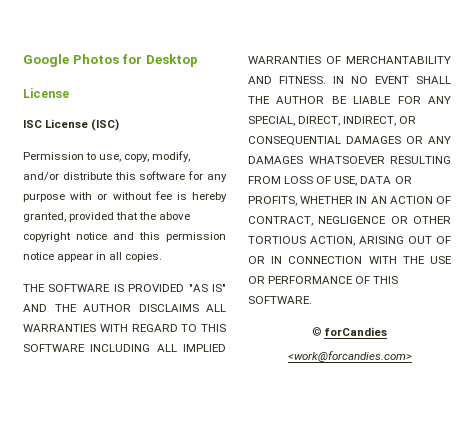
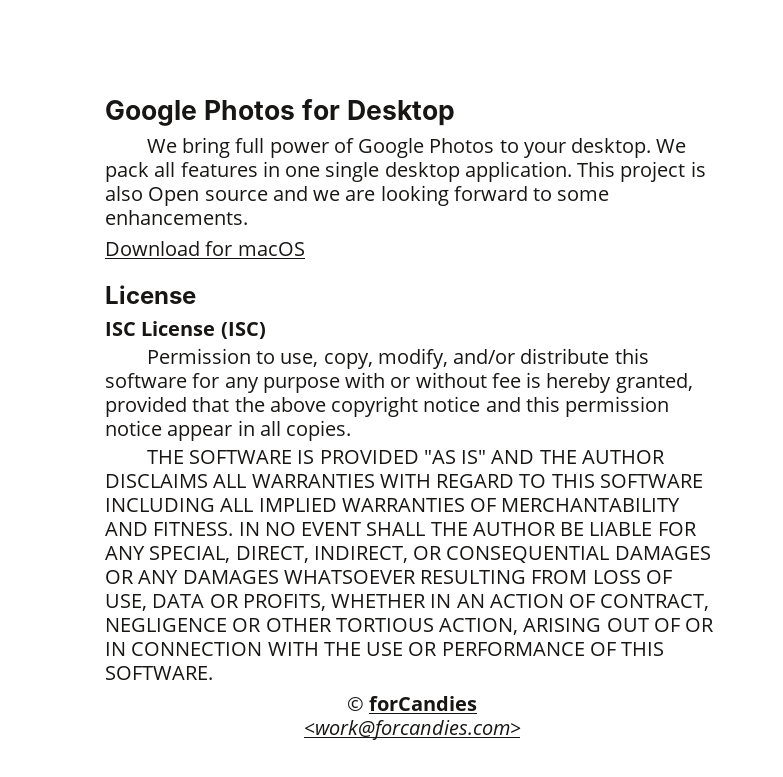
+ We bring full power of Google Photos to your desktop. We pack all features in one single desktop application. This project is also Open source and we are looking forward to some enhancements.
+ Download for macOS

